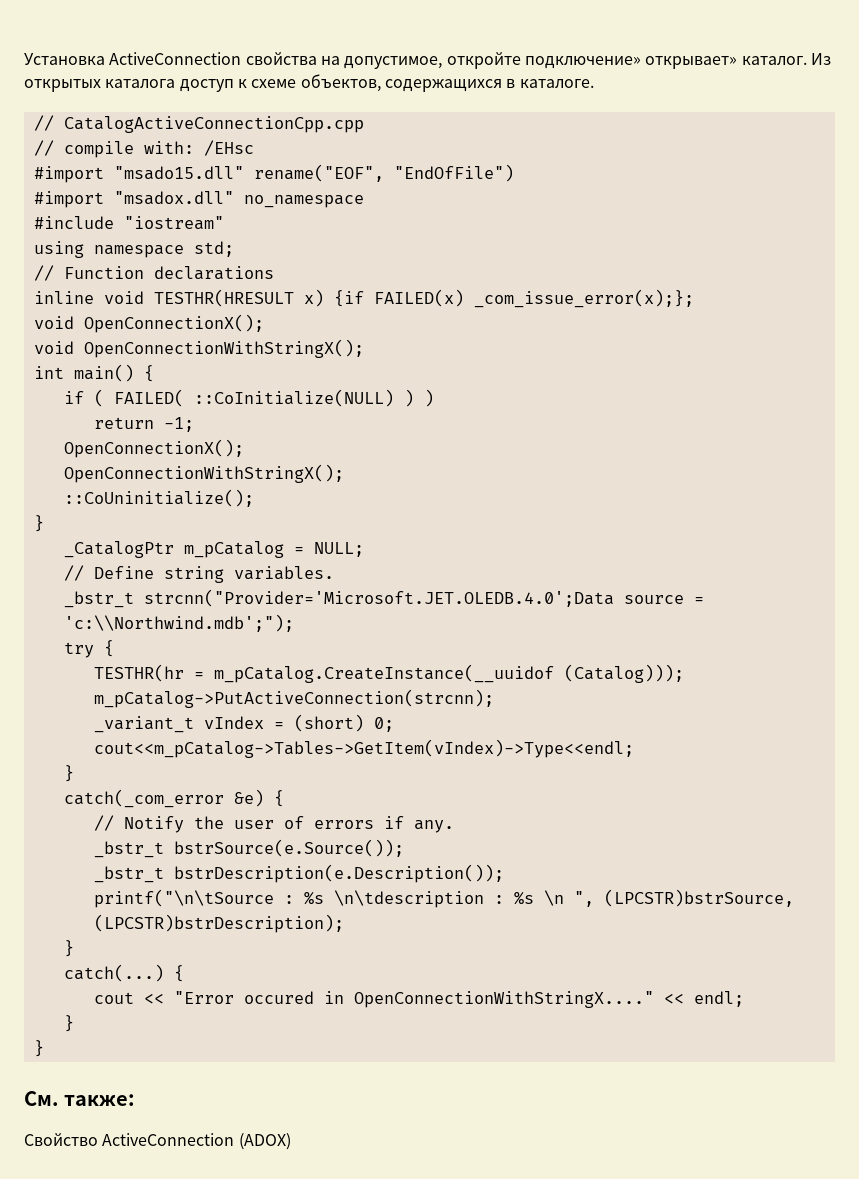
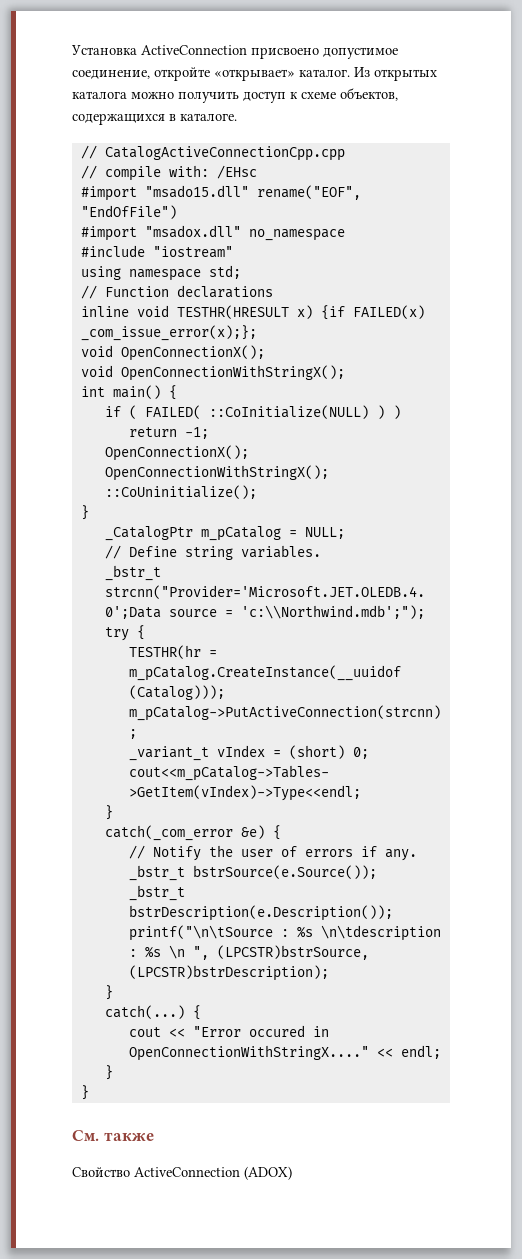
- Установка ActiveConnection свойства на допустимое, откройте подключение» открывает» каталог.
+ Установка ActiveConnection присвоено допустимое соединение, откройте «открывает» каталог.
- Из открытых каталога доступ к схеме объектов, содержащихся в каталоге.
+ Из открытых каталога можно получить доступ к схеме объектов, содержащихся в каталоге.
- См. также:
+ См. также

